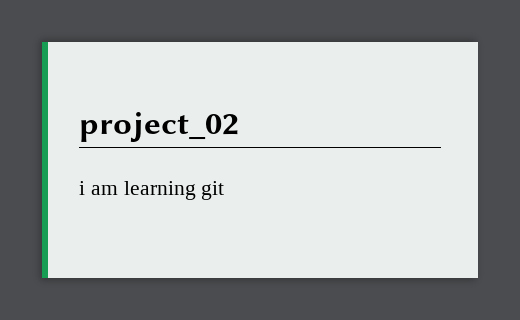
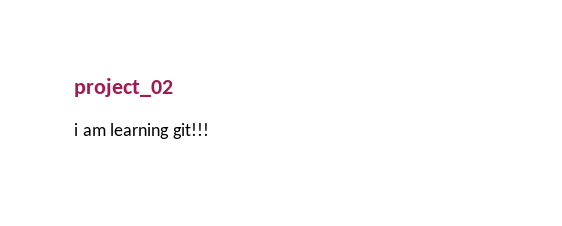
- i am learning git
+ i am learning git!!!

